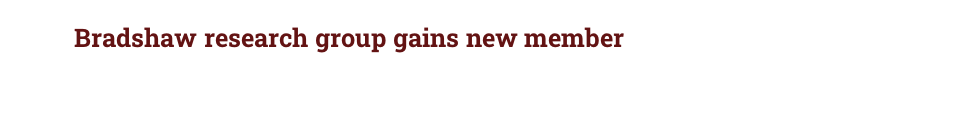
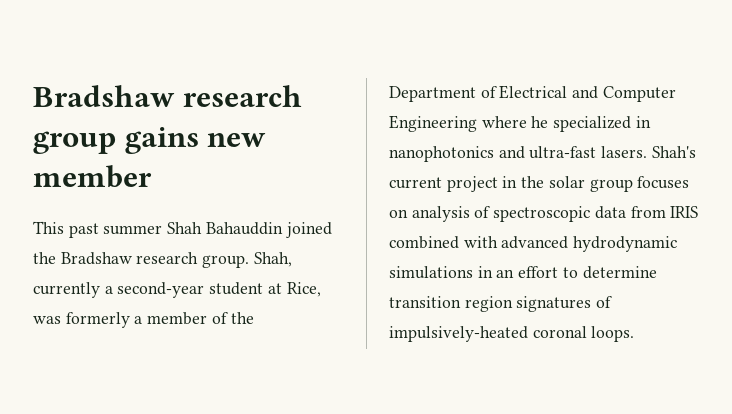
+ This past summer Shah Bahauddin joined the Bradshaw research group. Shah, currently a second-year student at Rice, was formerly a member of the Department of Electrical and Computer Engineering where he specialized in nanophotonics and ultra-fast lasers. Shah's current project in the solar group focuses on analysis of spectroscopic data from IRIS combined with advanced hydrodynamic simulations in an effort to determine transition region signatures of impulsively-heated coronal loops.

